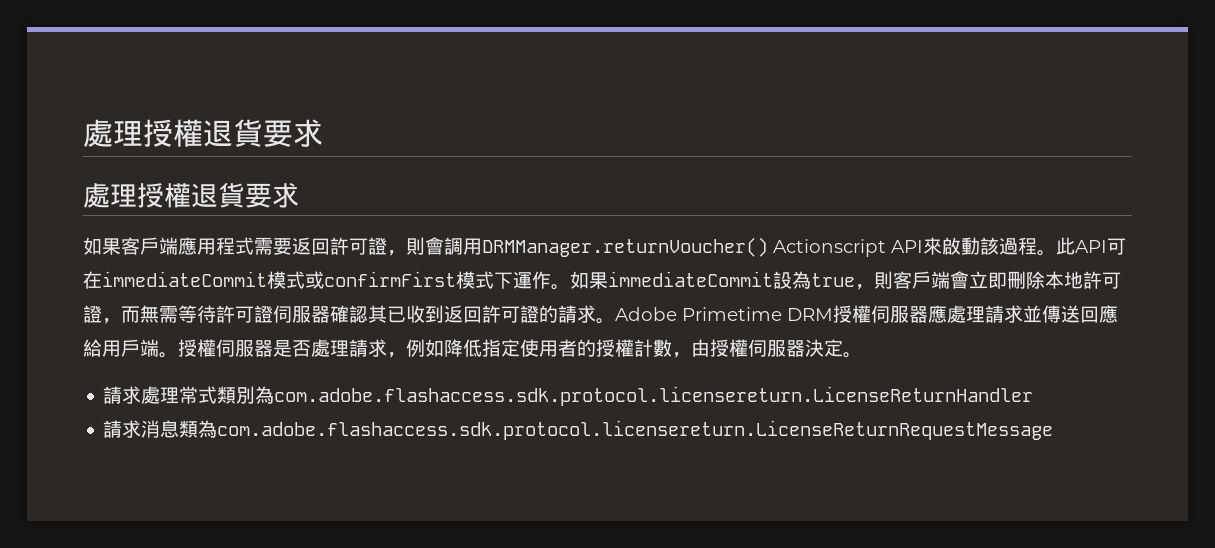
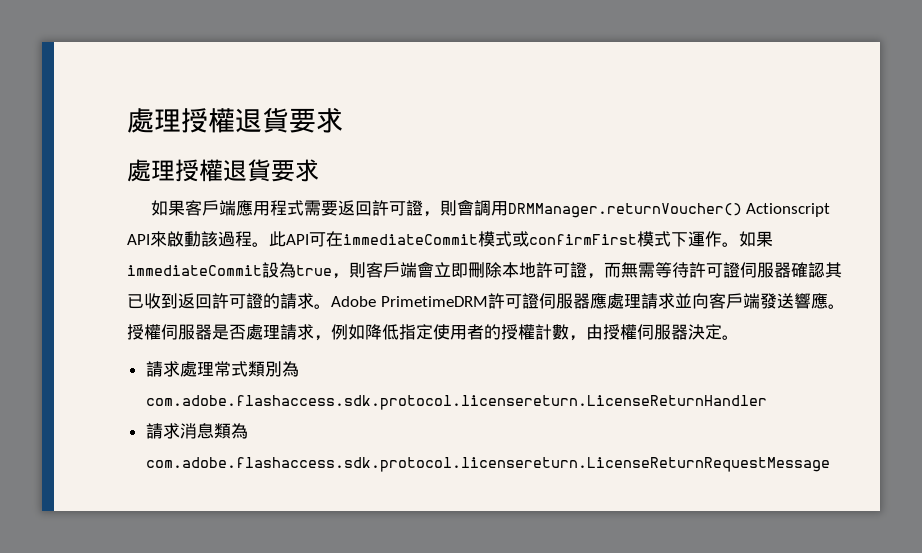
- Adobe Primetime DRM授權伺服器應處理請求並傳送回應給用戶端。
+ Adobe PrimetimeDRM許可證伺服器應處理請求並向客戶端發送響應。

